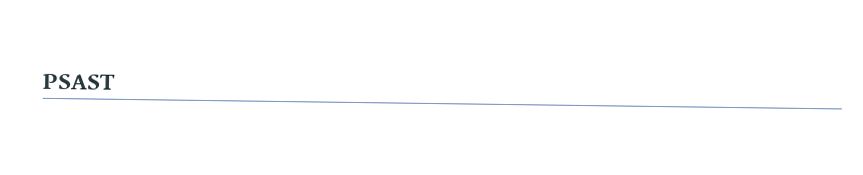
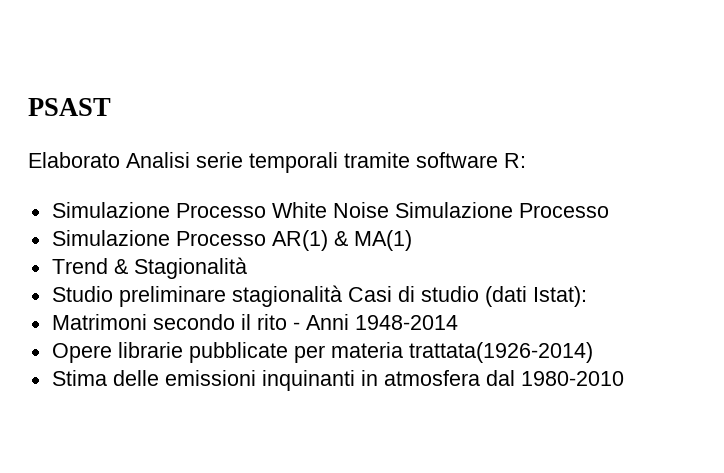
+ Elaborato Analisi serie temporali tramite software R:
+ Simulazione Processo White Noise Simulazione Processo
+ Simulazione Processo AR(1) & MA(1)
+ Trend & Stagionalità
+ Studio preliminare stagionalità Casi di studio (dati Istat):
+ Matrimoni secondo il rito - Anni 1948-2014
+ Opere librarie pubblicate per materia trattata(1926-2014)
+ Stima delle emissioni inquinanti in atmosfera dal 1980-2010

